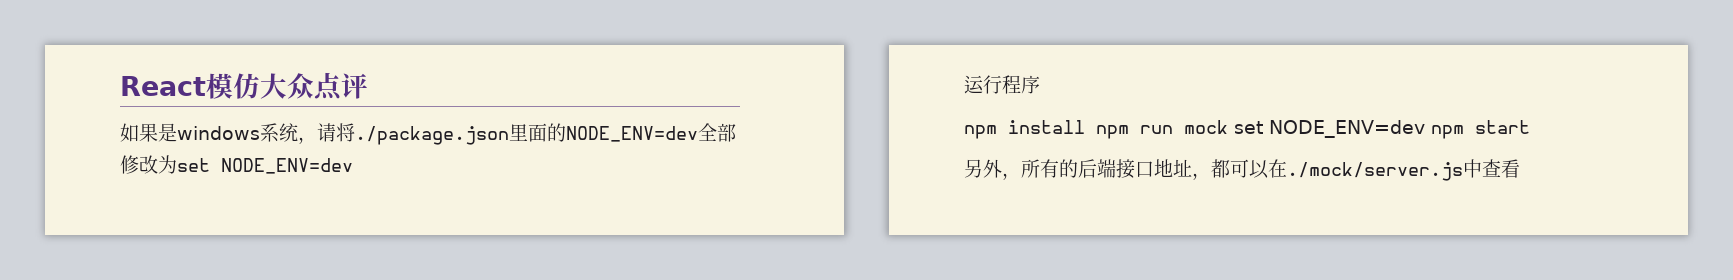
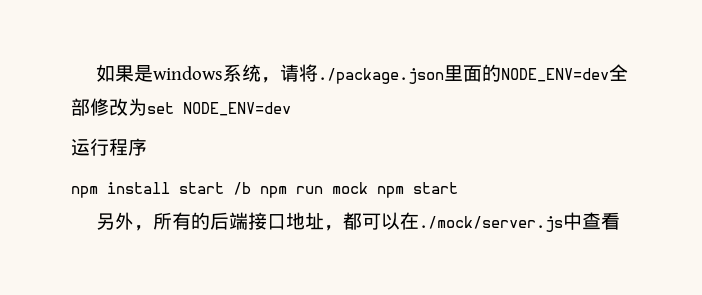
- React模仿大众点评
- npm install npm run mock set NODE_ENV=dev npm start
+ npm install start /b npm run mock npm start

